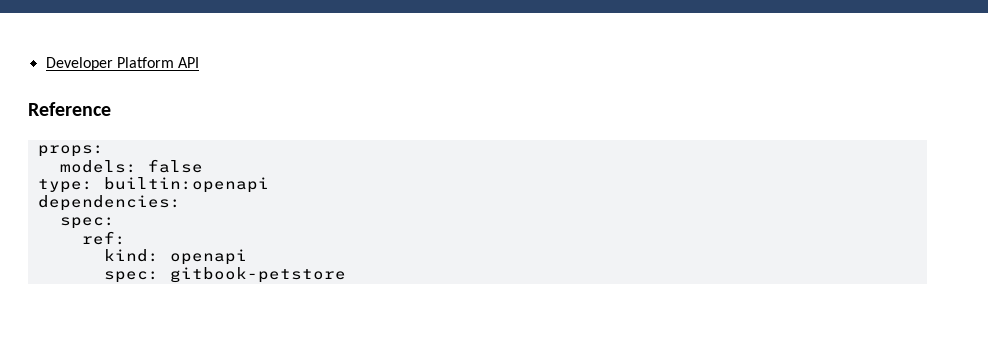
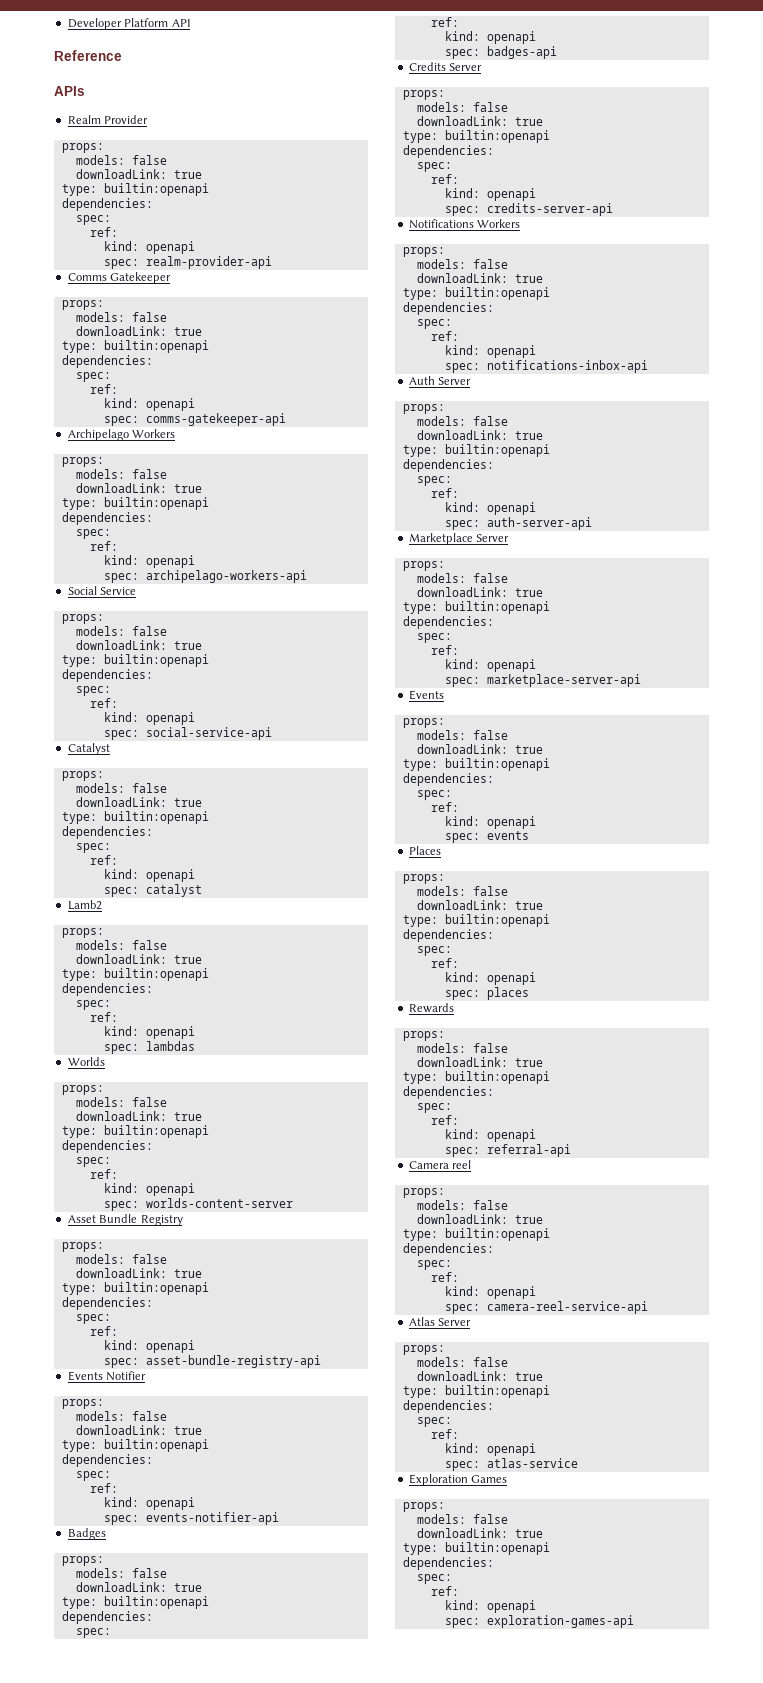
+ APIs
+ Realm Provider
  props:
  models: false
+ downloadLink: true
  type: builtin:openapi
  dependencies:
  spec:
  ref:
  kind: openapi
- spec: gitbook-petstore
+ spec: realm-provider-api
+ Comms Gatekeeper
+ props:
+ models: false
+ downloadLink: true
+ type: builtin:openapi
+ dependencies:
+ spec:
+ ref:
+ kind: openapi
+ spec: comms-gatekeeper-api
+ Archipelago Workers
+ props:
+ models: false
+ downloadLink: true
+ type: builtin:openapi
+ dependencies:
+ spec:
+ ref:
+ kind: openapi
+ spec: archipelago-workers-api
+ Social Service
+ props:
+ models: false
+ downloadLink: true
+ type: builtin:openapi
+ dependencies:
+ spec:
+ ref:
+ kind: openapi
+ spec: social-service-api
+ Catalyst
+ props:
+ models: false
+ downloadLink: true
+ type: builtin:openapi
+ dependencies:
+ spec:
+ ref:
+ kind: openapi
+ spec: catalyst
+ Lamb2
+ props:
+ models: false
+ downloadLink: true
+ type: builtin:openapi
+ dependencies:
+ spec:
+ ref:
+ kind: openapi
+ spec: lambdas
+ Worlds
+ props:
+ models: false
+ downloadLink: true
+ type: builtin:openapi
+ dependencies:
+ spec:
+ ref:
+ kind: openapi
+ spec: worlds-content-server
+ Asset Bundle Registry
+ props:
+ models: false
+ downloadLink: true
+ type: builtin:openapi
+ dependencies:
+ spec:
+ ref:
+ kind: openapi
+ spec: asset-bundle-registry-api
+ Events Notifier
+ props:
+ models: false
+ downloadLink: true
+ type: builtin:openapi
+ dependencies:
+ spec:
+ ref:
+ kind: openapi
+ spec: events-notifier-api
+ Badges
+ props:
+ models: false
+ downloadLink: true
+ type: builtin:openapi
+ dependencies:
+ spec:
+ ref:
+ kind: openapi
+ spec: badges-api
+ Credits Server
+ props:
+ models: false
+ downloadLink: true
+ type: builtin:openapi
+ dependencies:
+ spec:
+ ref:
+ kind: openapi
+ spec: credits-server-api
+ Notifications Workers
+ props:
+ models: false
+ downloadLink: true
+ type: builtin:openapi
+ dependencies:
+ spec:
+ ref:
+ kind: openapi
+ spec: notifications-inbox-api
+ Auth Server
+ props:
+ models: false
+ downloadLink: true
+ type: builtin:openapi
+ dependencies:
+ spec:
+ ref:
+ kind: openapi
+ spec: auth-server-api
+ Marketplace Server
+ props:
+ models: false
+ downloadLink: true
+ type: builtin:openapi
+ dependencies:
+ spec:
+ ref:
+ kind: openapi
+ spec: marketplace-server-api
+ Events
+ props:
+ models: false
+ downloadLink: true
+ type: builtin:openapi
+ dependencies:
+ spec:
+ ref:
+ kind: openapi
+ spec: events
+ Places
+ props:
+ models: false
+ downloadLink: true
+ type: builtin:openapi
+ dependencies:
+ spec:
+ ref:
+ kind: openapi
+ spec: places
+ Rewards
+ props:
+ models: false
+ downloadLink: true
+ type: builtin:openapi
+ dependencies:
+ spec:
+ ref:
+ kind: openapi
+ spec: referral-api
+ Camera reel
+ props:
+ models: false
+ downloadLink: true
+ type: builtin:openapi
+ dependencies:
+ spec:
+ ref:
+ kind: openapi
+ spec: camera-reel-service-api
+ Atlas Server
+ props:
+ models: false
+ downloadLink: true
+ type: builtin:openapi
+ dependencies:
+ spec:
+ ref:
+ kind: openapi
+ spec: atlas-service
+ Exploration Games
+ props:
+ models: false
+ downloadLink: true
+ type: builtin:openapi
+ dependencies:
+ spec:
+ ref:
+ kind: openapi
+ spec: exploration-games-api

